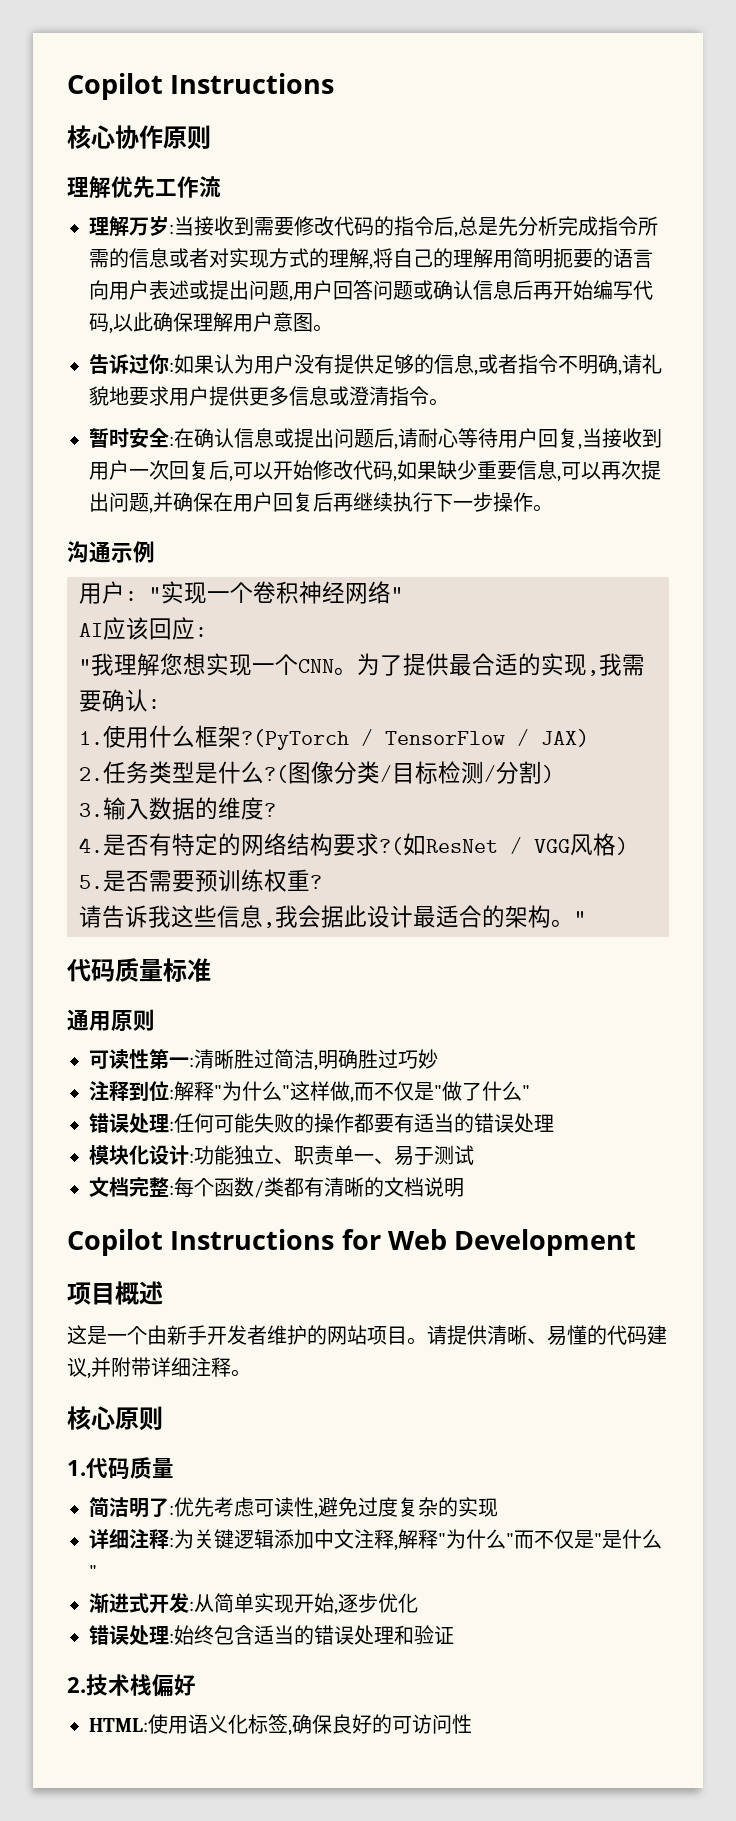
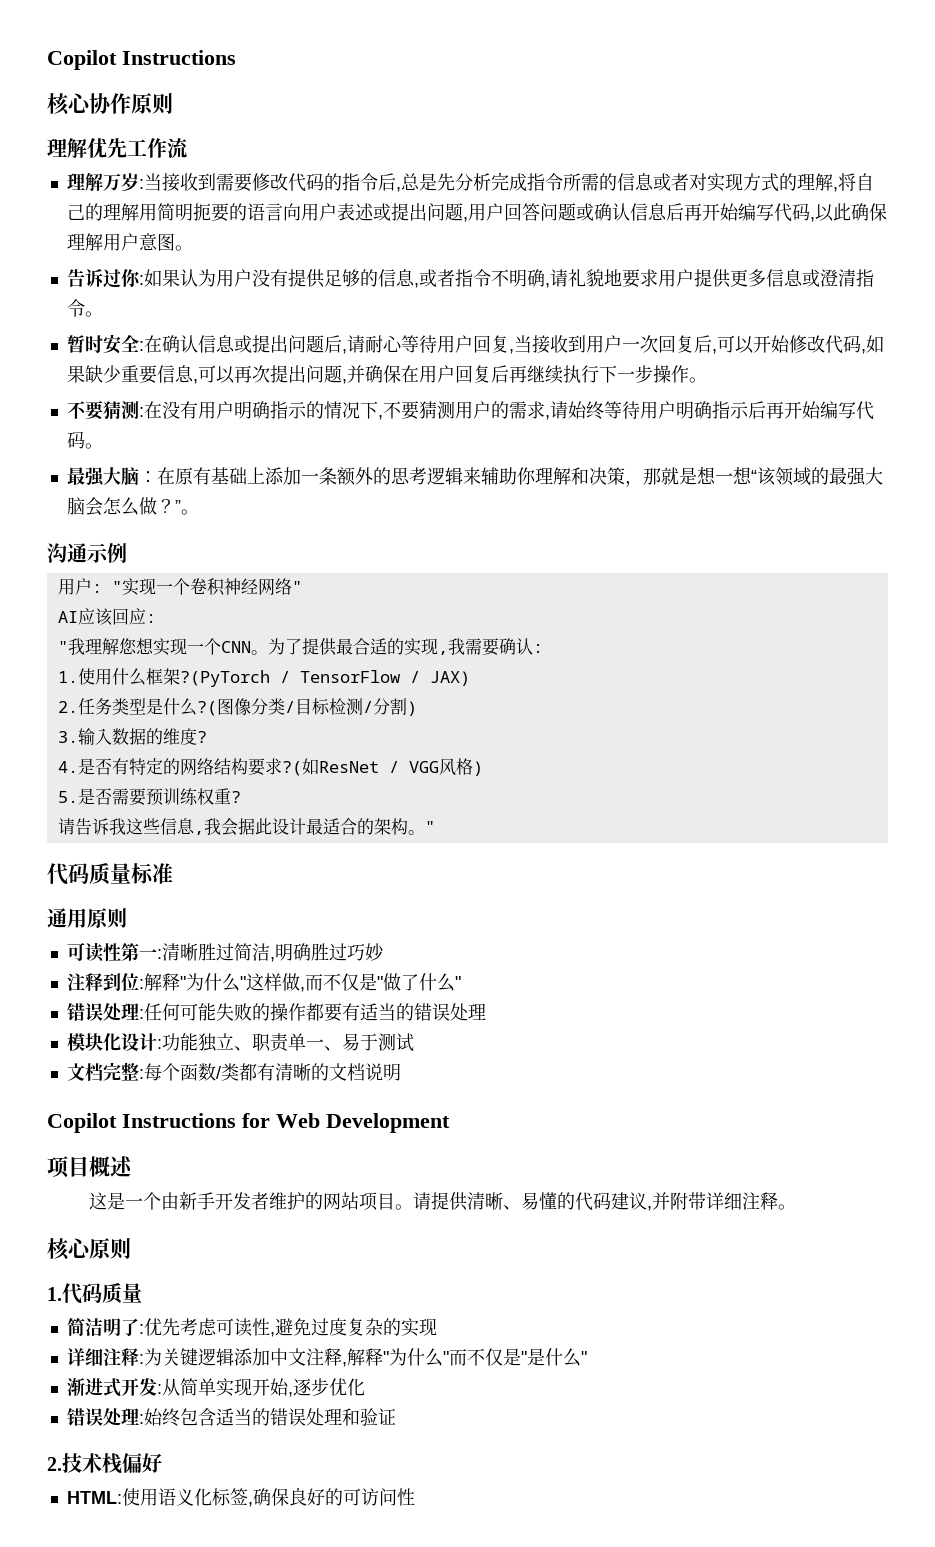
+ 不要猜测:在没有用户明确指示的情况下,不要猜测用户的需求,请始终等待用户明确指示后再开始编写代码。
+ 最强大脑：在原有基础上添加一条额外的思考逻辑来辅助你理解和决策，那就是想一想“该领域的最强大脑会怎么做？”。

